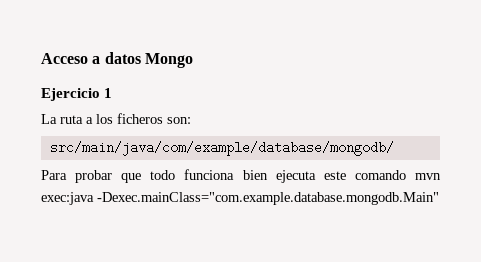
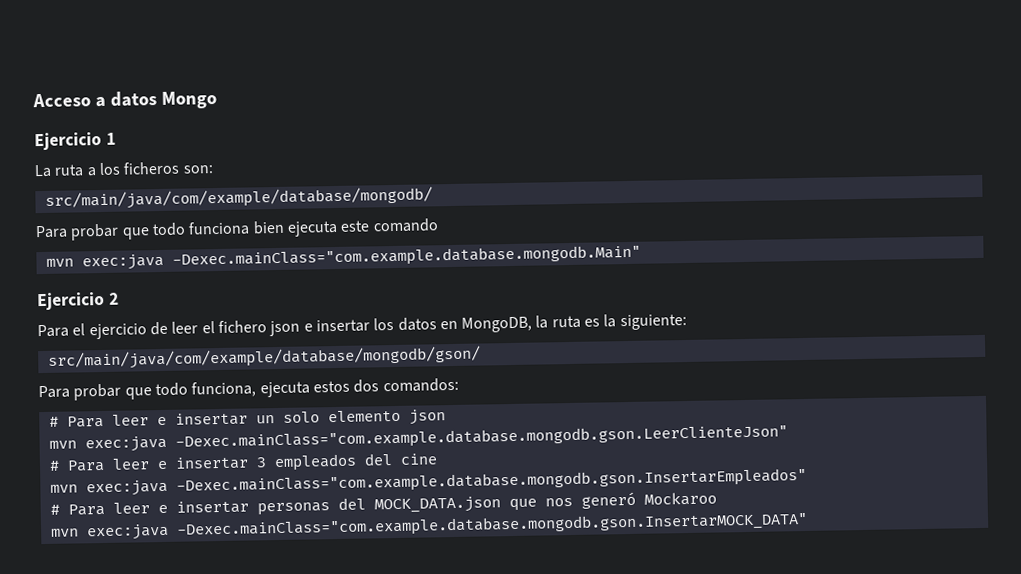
- Para probar que todo funciona bien ejecuta este comando mvn exec:java -Dexec.mainClass="com.example.database.mongodb.Main"
+ Para probar que todo funciona bien ejecuta este comando
+ mvn exec:java -Dexec.mainClass="com.example.database.mongodb.Main"
+ Ejercicio 2
+ Para el ejercicio de leer el fichero json e insertar los datos en MongoDB, la ruta es la siguiente:
+ src/main/java/com/example/database/mongodb/gson/
+ Para probar que todo funciona, ejecuta estos dos comandos:
+ # Para leer e insertar un solo elemento json
+ mvn exec:java -Dexec.mainClass="com.example.database.mongodb.gson.LeerClienteJson"
+ # Para leer e insertar 3 empleados del cine
+ mvn exec:java -Dexec.mainClass="com.example.database.mongodb.gson.InsertarEmpleados"
+ # Para leer e insertar personas del MOCK_DATA.json que nos generó Mockaroo
+ mvn exec:java -Dexec.mainClass="com.example.database.mongodb.gson.InsertarMOCK_DATA"

